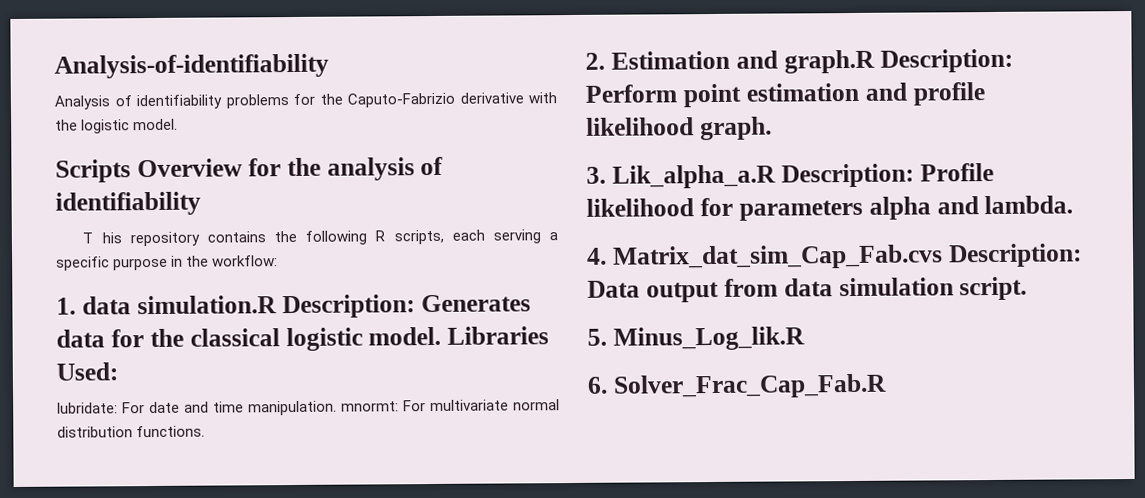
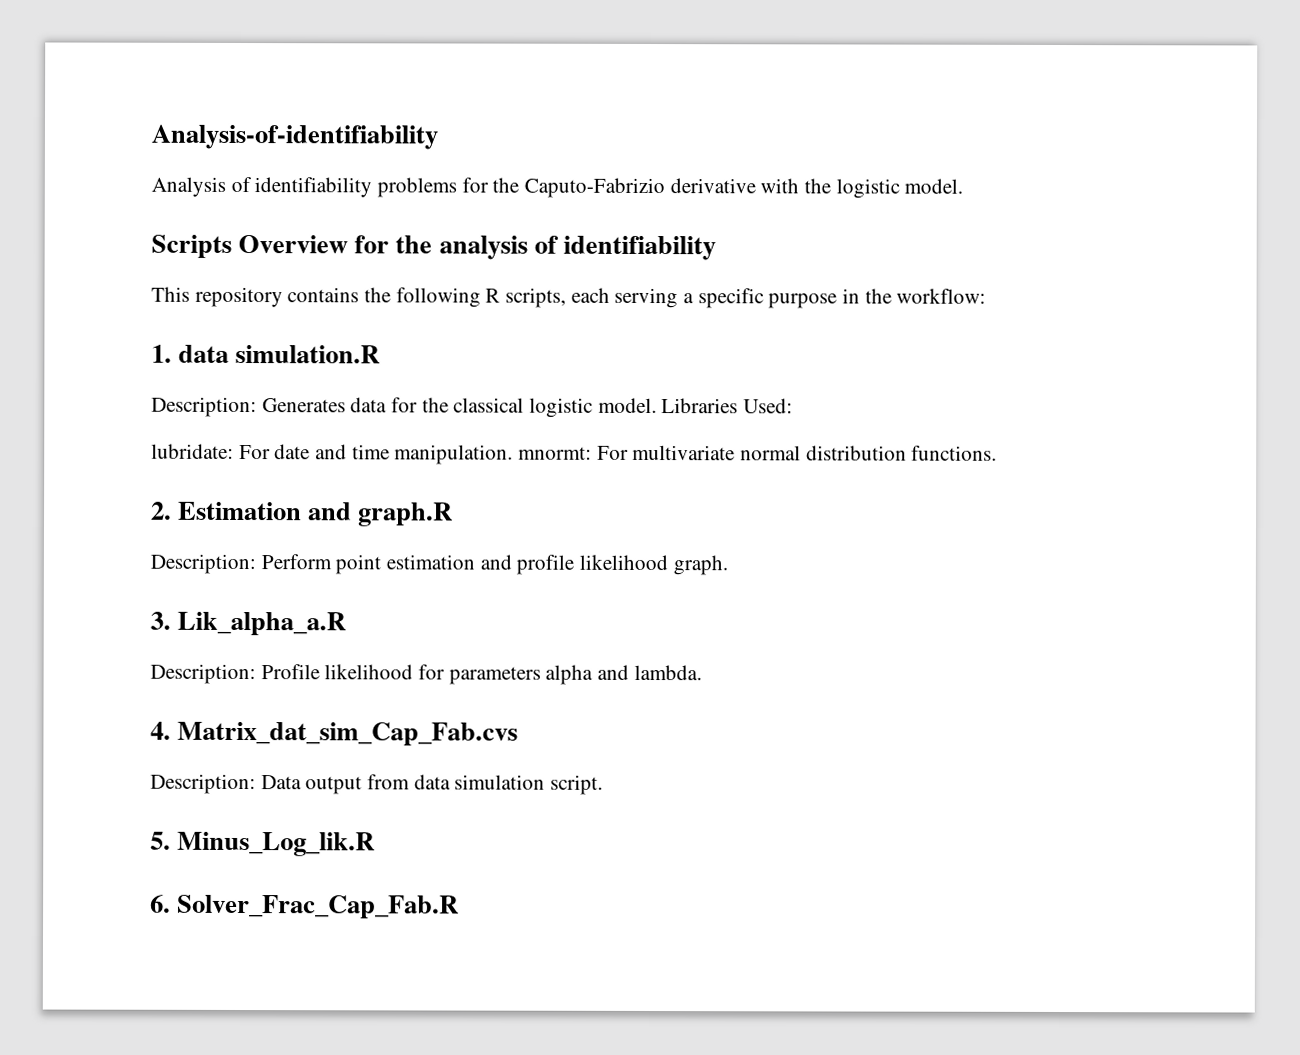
- T his repository contains the following R scripts, each serving a specific purpose in the workflow:
+ This repository contains the following R scripts, each serving a specific purpose in the workflow:
- 1. data simulation.R Description: Generates data for the classical logistic model.
+ 1. data simulation.R
+ Description: Generates data for the classical logistic model.
- 2. Estimation and graph.R Description: Perform point estimation and profile likelihood graph.
+ 2. Estimation and graph.R
+ Description: Perform point estimation and profile likelihood graph.
- 3. Lik_alpha_a.R Description: Profile likelihood for parameters alpha and lambda.
+ 3. Lik_alpha_a.R
+ Description: Profile likelihood for parameters alpha and lambda.
- 4. Matrix_dat_sim_Cap_Fab.cvs Description: Data output from data simulation script.
+ 4. Matrix_dat_sim_Cap_Fab.cvs
+ Description: Data output from data simulation script.

